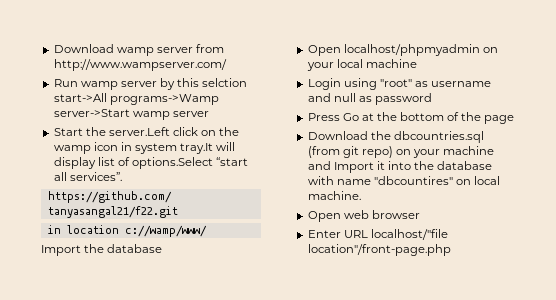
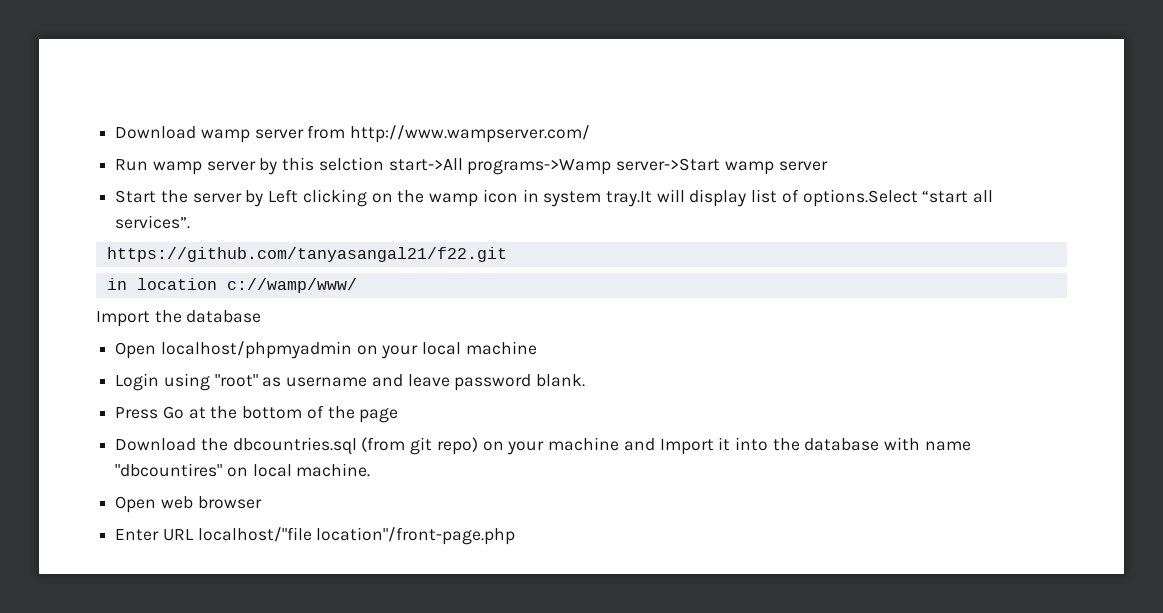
- Start the server.Left click on the wamp icon in system tray.It will display list of options.Select “start all services”.
+ Start the server by Left clicking on the wamp icon in system tray.It will display list of options.Select “start all services”.
- Login using "root" as username and null as password
+ Login using "root" as username and leave password blank.

